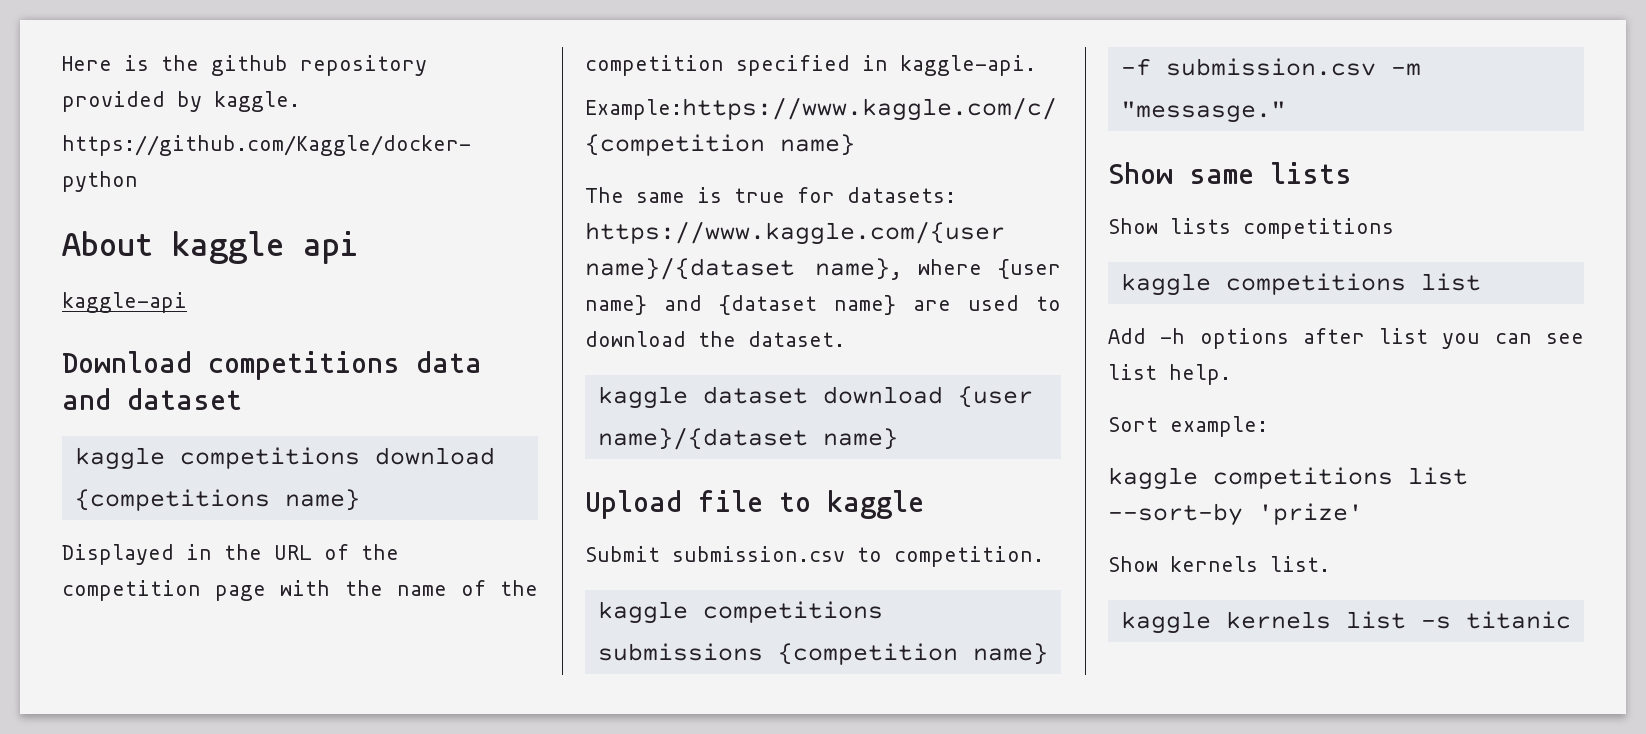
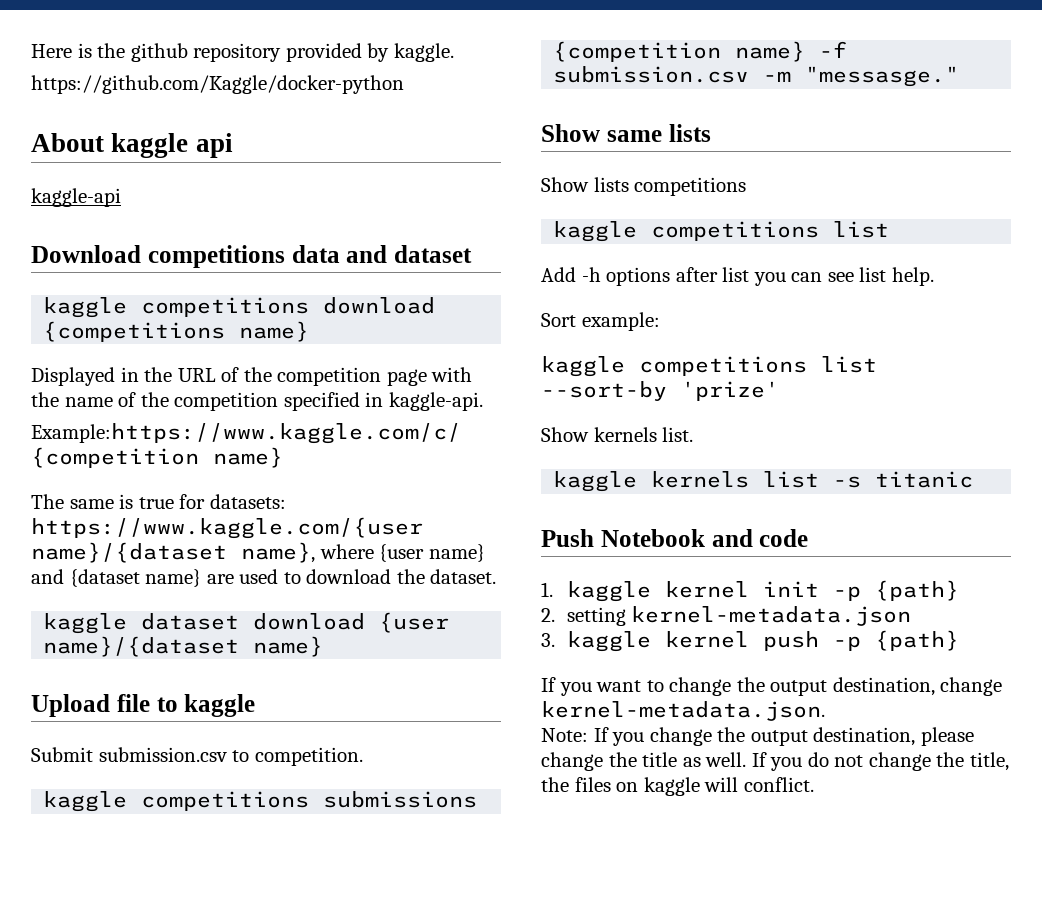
+ Push Notebook and code
+ 1. kaggle kernel init -p {path}
+ 2. setting kernel-metadata.json
+ 3. kaggle kernel push -p {path}
+ If you want to change the output destination, change kernel-metadata.json.
+ Note: If you change the output destination, please change the title as well. If you do not change the title, the files on kaggle will conflict.

